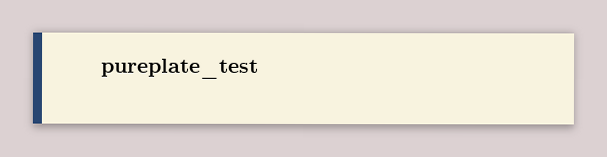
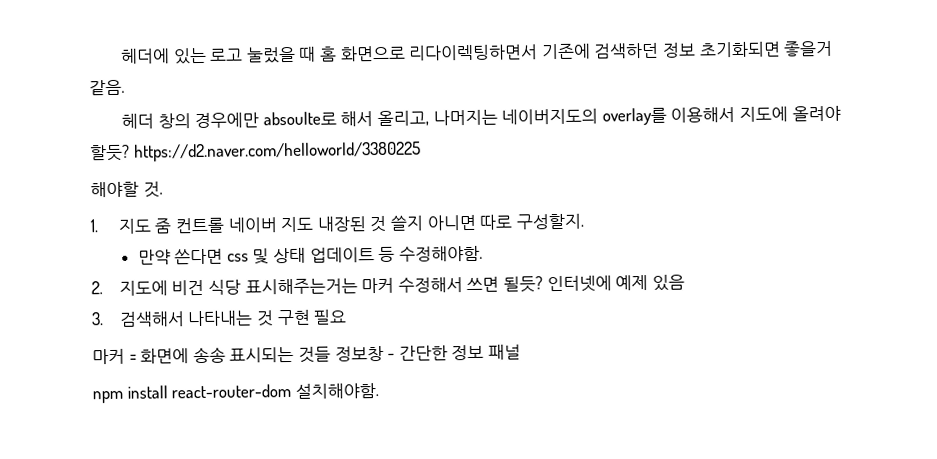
- pureplate_test
+ 헤더에 있는 로고 눌렀을 때 홈 화면으로 리다이렉팅하면서 기존에 검색하던 정보 초기화되면 좋을거 같음.
+ 헤더 창의 경우에만 absoulte로 해서 올리고, 나머지는 네이버지도의 overlay를 이용해서 지도에 올려야 할듯? https://d2.naver.com/helloworld/3380225
+ 해야할 것.
+ 1. 지도 줌 컨트롤 네이버 지도 내장된 것 쓸지 아니면 따로 구성할지.
+ 만약 쓴다면 css 및 상태 업데이트 등 수정해야함.
+ 2. 지도에 비건 식당 표시해주는거는 마커 수정해서 쓰면 될듯? 인터넷에 예제 있음
+ 3. 검색해서 나타내는 것 구현 필요
+ 마커 = 화면에 송송 표시되는 것들 정보창 - 간단한 정보 패널
+ npm install react-router-dom 설치해야함.

